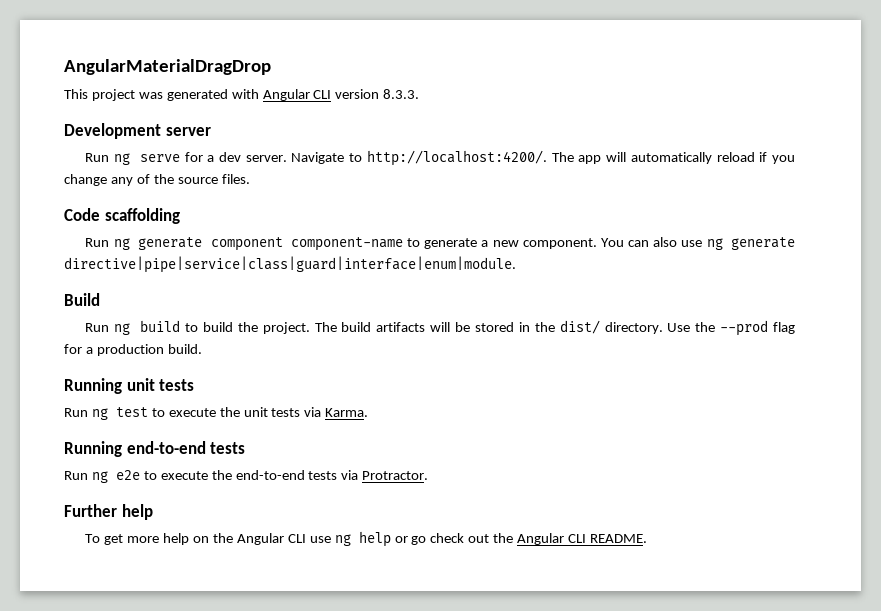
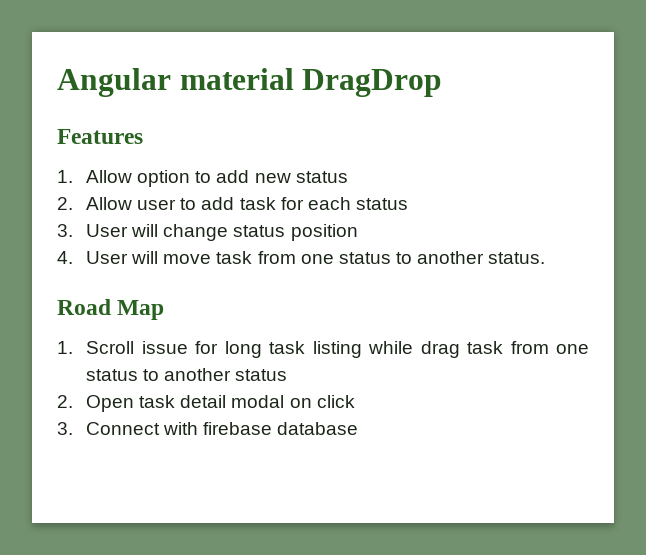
- AngularMaterialDragDrop
- This project was generated with Angular CLI version 8.3.3.
- Development server
- Run ng serve for a dev server. Navigate to http://localhost:4200/. The app will automatically reload if you change any of the source files.
- Code scaffolding
- Run ng generate component component-name to generate a new component. You can also use ng generate directive|pipe|service|class|guard|interface|enum|module.
- Build
- Run ng build to build the project. The build artifacts will be stored in the dist/ directory. Use the --prod flag for a production build.
- Running unit tests
- Run ng test to execute the unit tests via Karma.
- Running end-to-end tests
- Run ng e2e to execute the end-to-end tests via Protractor.
- Further help
- To get more help on the Angular CLI use ng help or go check out the Angular CLI README.
+ Angular material DragDrop
+ Features
+ 1. Allow option to add new status
+ 2. Allow user to add task for each status
+ 3. User will change status position
+ 4. User will move task from one status to another status.
+ Road Map
+ 1. Scroll issue for long task listing while drag task from one status to another status
+ 2. Open task detail modal on click
+ 3. Connect with firebase database

